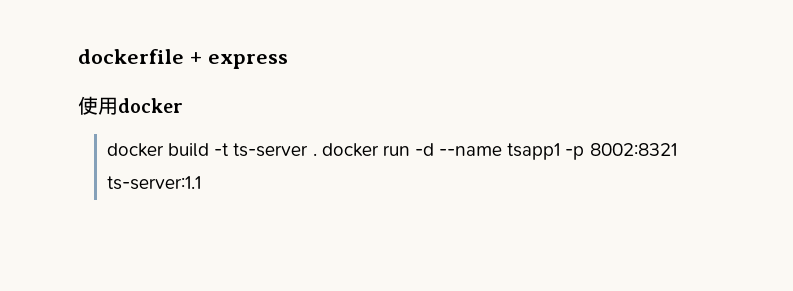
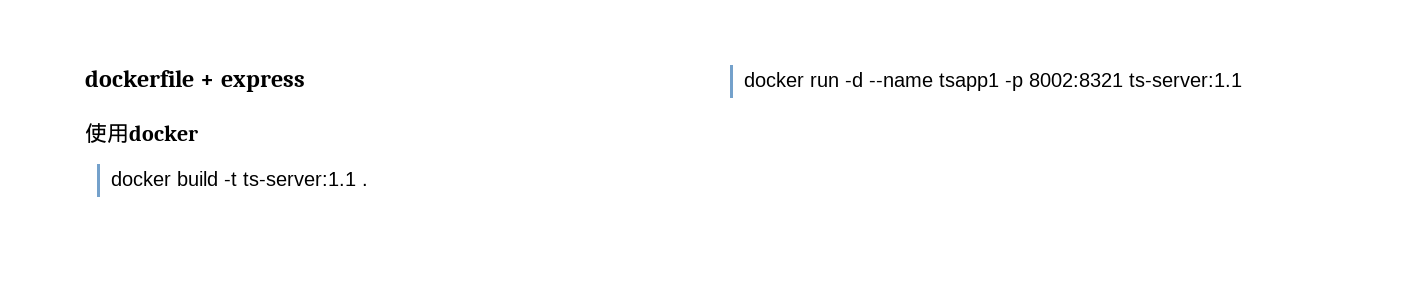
- docker build -t ts-server . docker run -d --name tsapp1 -p 8002:8321 ts-server:1.1
+ docker build -t ts-server:1.1 .
+ docker run -d --name tsapp1 -p 8002:8321 ts-server:1.1

